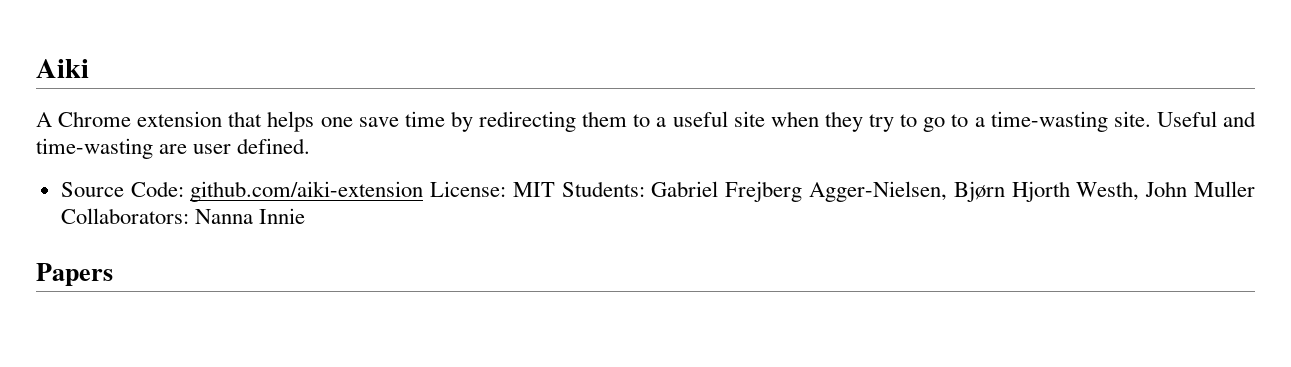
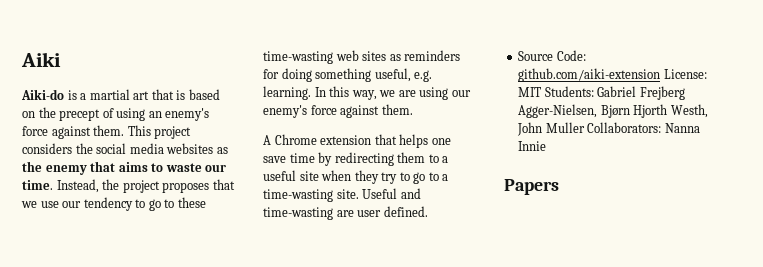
+ Aiki-do is a martial art that is based on the precept of using an enemy's force against them. This project considers the social media websites as the enemy that aims to waste our time. Instead, the project proposes that we use our tendency to go to these time-wasting web sites as reminders for doing something useful, e.g. learning. In this way, we are using our enemy's force against them.

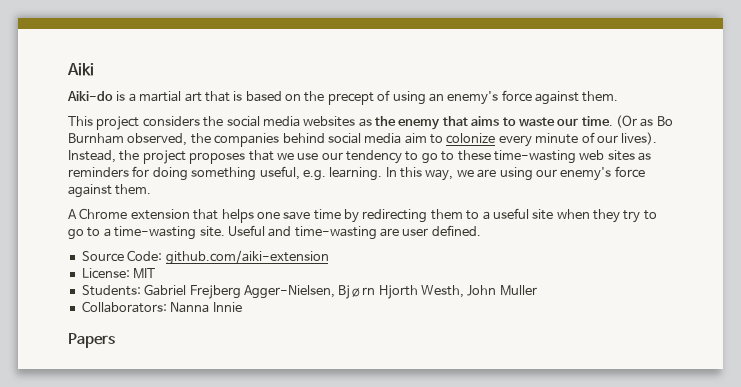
- Aiki-do is a martial art that is based on the precept of using an enemy's force against them. This project considers the social media websites as the enemy that aims to waste our time.
+ Aiki-do is a martial art that is based on the precept of using an enemy's force against them.
+ This project considers the social media websites as the enemy that aims to waste our time.
+ (Or as Bo Burnham observed, the companies behind social media aim to colonize every minute of our lives).
- Source Code: github.com/aiki-extension License: MIT Students: Gabriel Frejberg Agger-Nielsen, Bjørn Hjorth Westh, John Muller Collaborators: Nanna Innie
+ Source Code: github.com/aiki-extension
+ License: MIT
+ Students: Gabriel Frejberg Agger-Nielsen, Bjørn Hjorth Westh, John Muller
+ Collaborators: Nanna Innie

